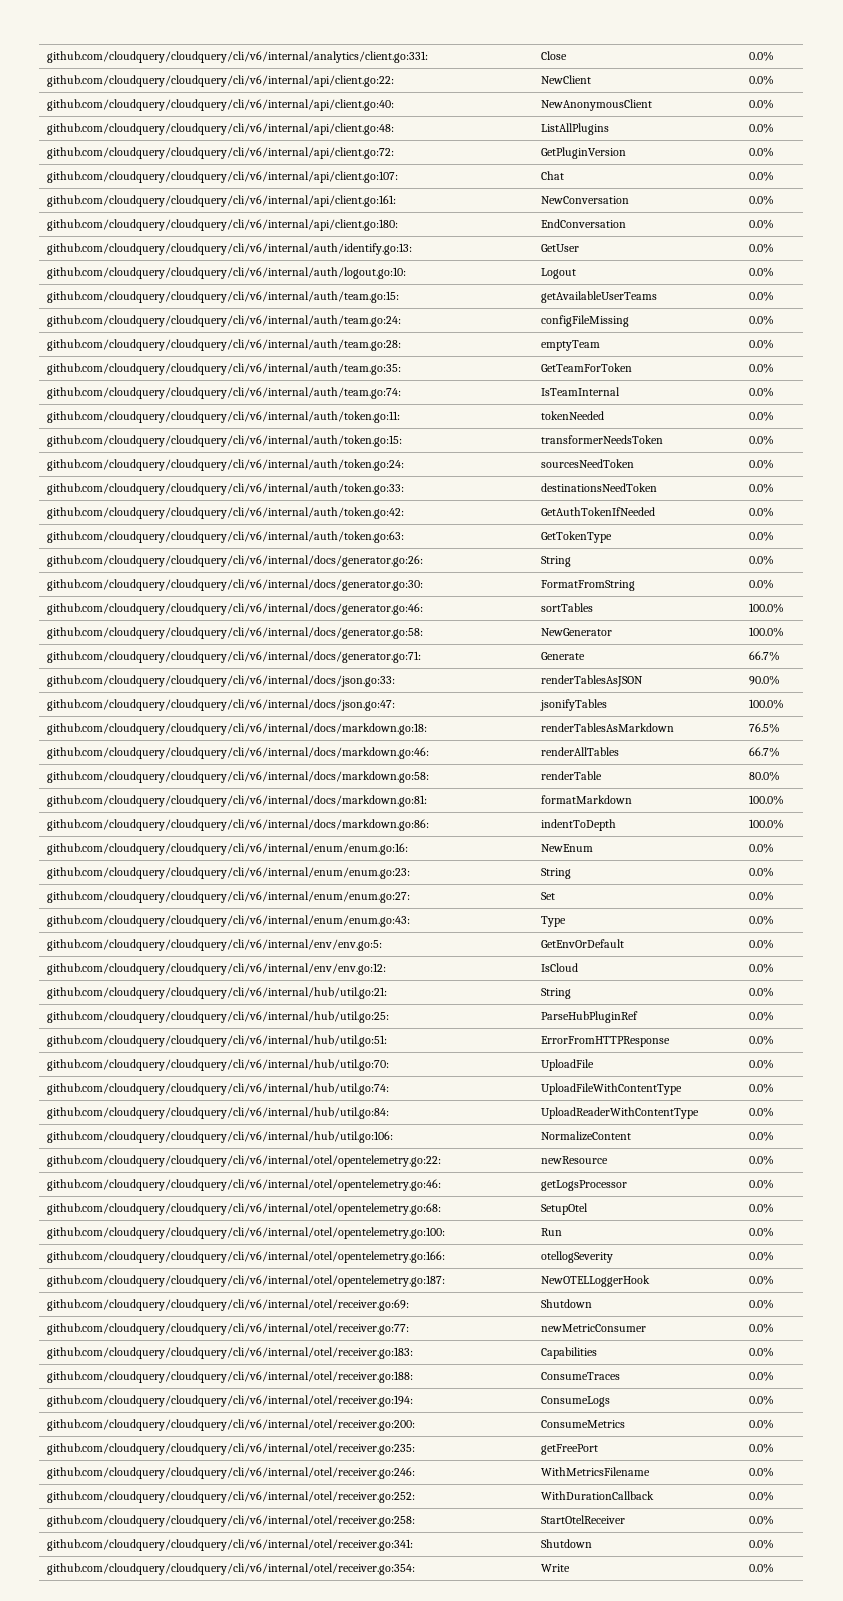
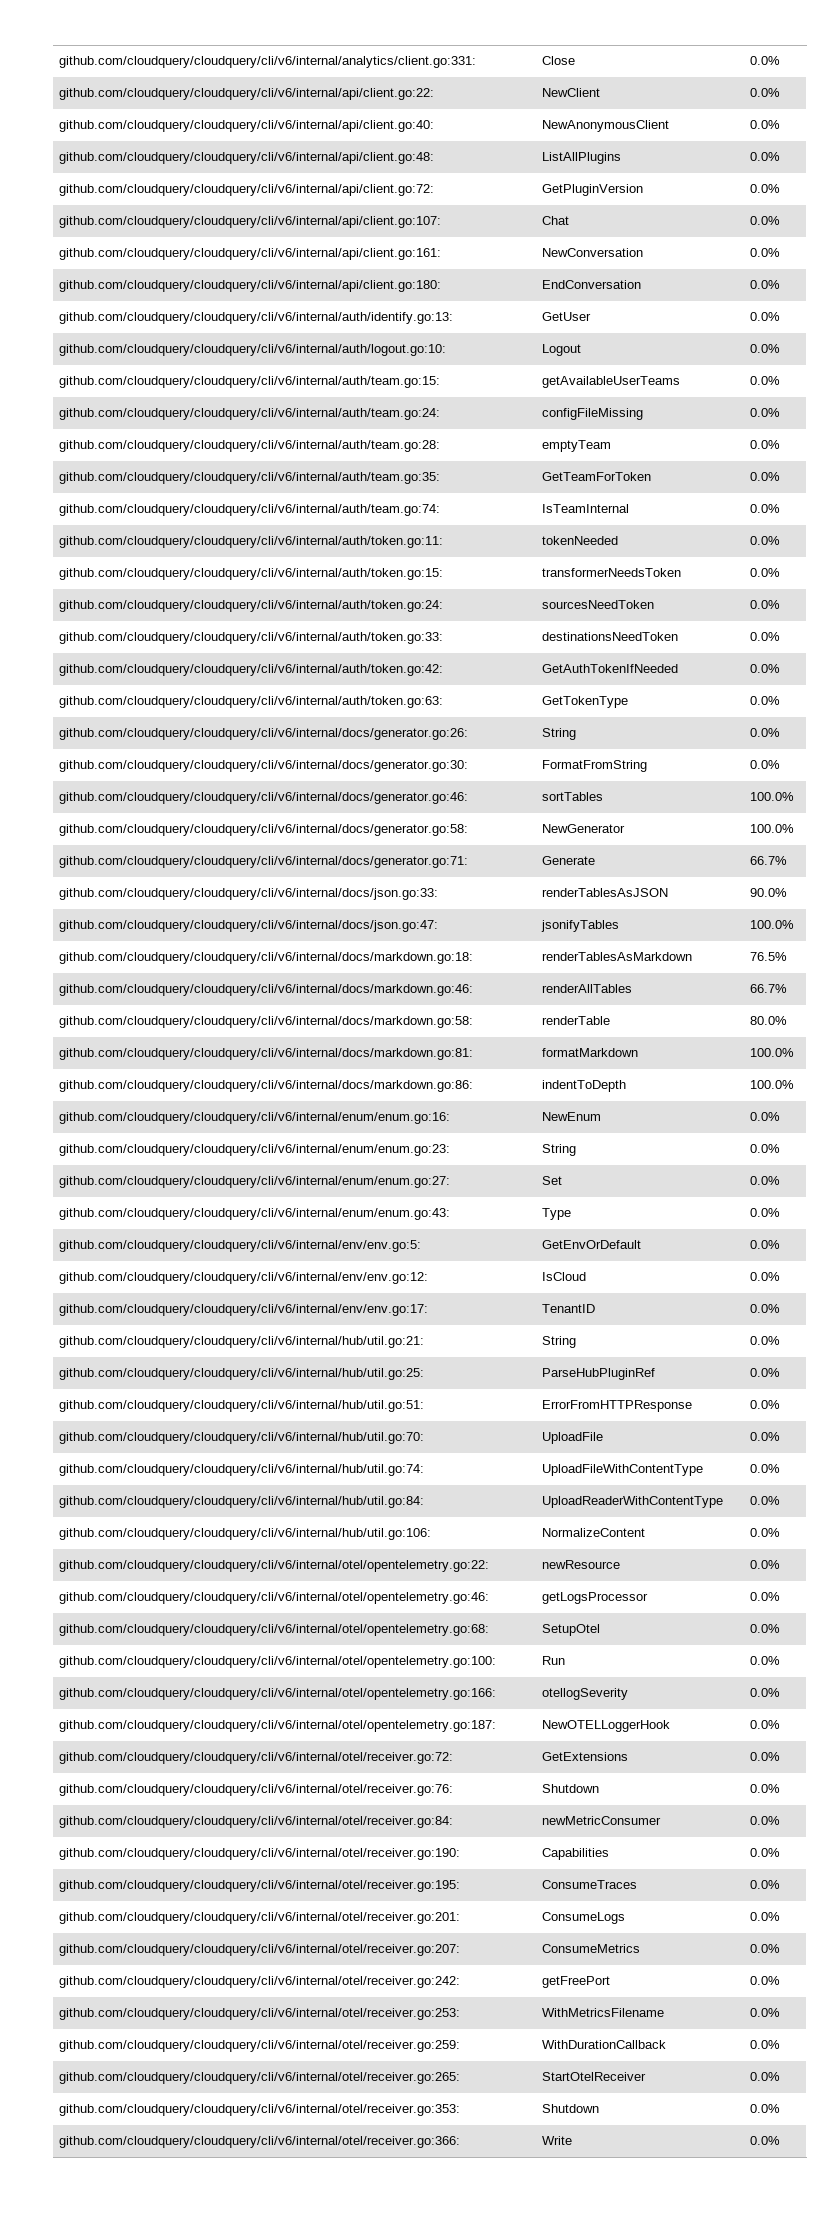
+ github.com/cloudquery/cloudquery/cli/v6/internal/env/env.go:17: | TenantID | 0.0%
- github.com/cloudquery/cloudquery/cli/v6/internal/otel/receiver.go:69: | Shutdown | 0.0%
- github.com/cloudquery/cloudquery/cli/v6/internal/otel/receiver.go:77: | newMetricConsumer | 0.0%
+ github.com/cloudquery/cloudquery/cli/v6/internal/otel/receiver.go:72: | GetExtensions | 0.0%
+ github.com/cloudquery/cloudquery/cli/v6/internal/otel/receiver.go:76: | Shutdown | 0.0%
+ github.com/cloudquery/cloudquery/cli/v6/internal/otel/receiver.go:84: | newMetricConsumer | 0.0%
- github.com/cloudquery/cloudquery/cli/v6/internal/otel/receiver.go:183: | Capabilities | 0.0%
+ github.com/cloudquery/cloudquery/cli/v6/internal/otel/receiver.go:190: | Capabilities | 0.0%
- github.com/cloudquery/cloudquery/cli/v6/internal/otel/receiver.go:188: | ConsumeTraces | 0.0%
+ github.com/cloudquery/cloudquery/cli/v6/internal/otel/receiver.go:195: | ConsumeTraces | 0.0%
- github.com/cloudquery/cloudquery/cli/v6/internal/otel/receiver.go:194: | ConsumeLogs | 0.0%
+ github.com/cloudquery/cloudquery/cli/v6/internal/otel/receiver.go:201: | ConsumeLogs | 0.0%
- github.com/cloudquery/cloudquery/cli/v6/internal/otel/receiver.go:200: | ConsumeMetrics | 0.0%
+ github.com/cloudquery/cloudquery/cli/v6/internal/otel/receiver.go:207: | ConsumeMetrics | 0.0%
- github.com/cloudquery/cloudquery/cli/v6/internal/otel/receiver.go:235: | getFreePort | 0.0%
+ github.com/cloudquery/cloudquery/cli/v6/internal/otel/receiver.go:242: | getFreePort | 0.0%
- github.com/cloudquery/cloudquery/cli/v6/internal/otel/receiver.go:246: | WithMetricsFilename | 0.0%
+ github.com/cloudquery/cloudquery/cli/v6/internal/otel/receiver.go:253: | WithMetricsFilename | 0.0%
- github.com/cloudquery/cloudquery/cli/v6/internal/otel/receiver.go:252: | WithDurationCallback | 0.0%
+ github.com/cloudquery/cloudquery/cli/v6/internal/otel/receiver.go:259: | WithDurationCallback | 0.0%
- github.com/cloudquery/cloudquery/cli/v6/internal/otel/receiver.go:258: | StartOtelReceiver | 0.0%
+ github.com/cloudquery/cloudquery/cli/v6/internal/otel/receiver.go:265: | StartOtelReceiver | 0.0%
- github.com/cloudquery/cloudquery/cli/v6/internal/otel/receiver.go:341: | Shutdown | 0.0%
- github.com/cloudquery/cloudquery/cli/v6/internal/otel/receiver.go:354: | Write | 0.0%
+ github.com/cloudquery/cloudquery/cli/v6/internal/otel/receiver.go:353: | Shutdown | 0.0%
+ github.com/cloudquery/cloudquery/cli/v6/internal/otel/receiver.go:366: | Write | 0.0%

